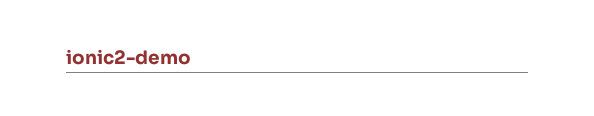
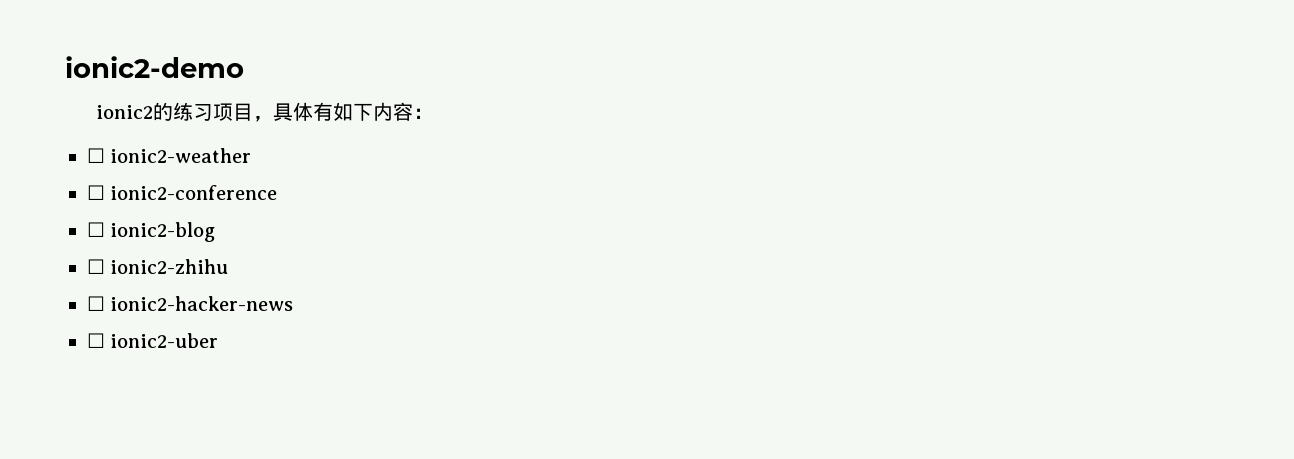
+ ionic2的练习项目，具体有如下内容：
+ ☐ ionic2-weather
+ ☐ ionic2-conference
+ ☐ ionic2-blog
+ ☐ ionic2-zhihu
+ ☐ ionic2-hacker-news
+ ☐ ionic2-uber

